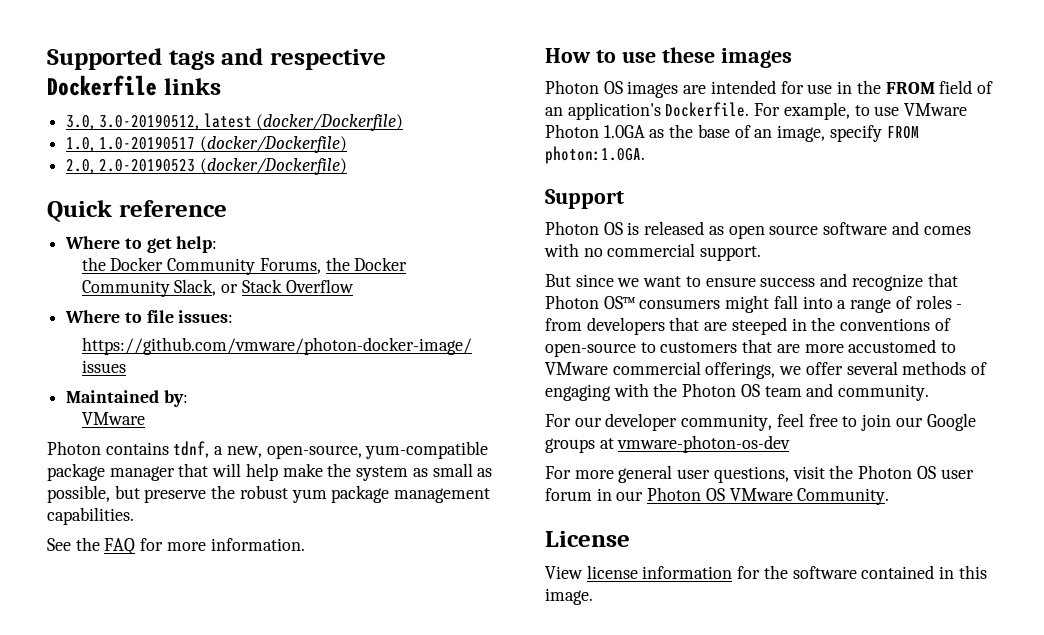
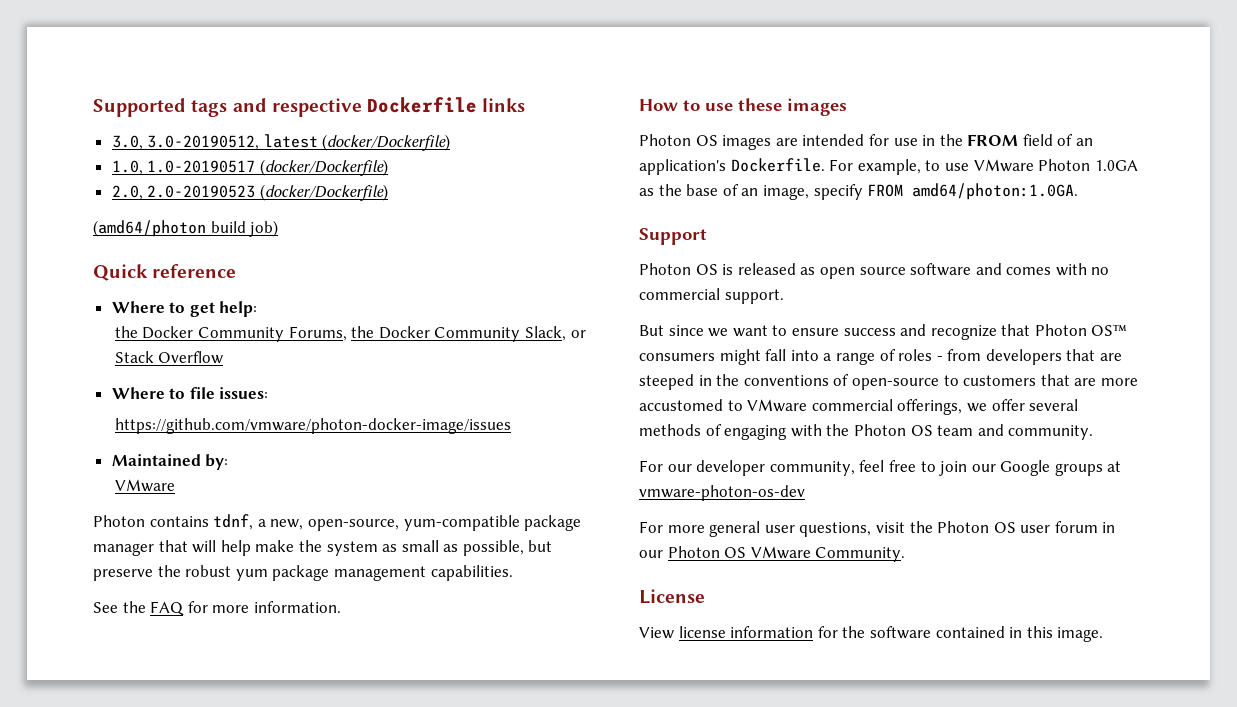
+ (amd64/photon build job)
- For example, to use VMware Photon 1.0GA as the base of an image, specify FROM photon:1.0GA.
+ For example, to use VMware Photon 1.0GA as the base of an image, specify FROM amd64/photon:1.0GA.

